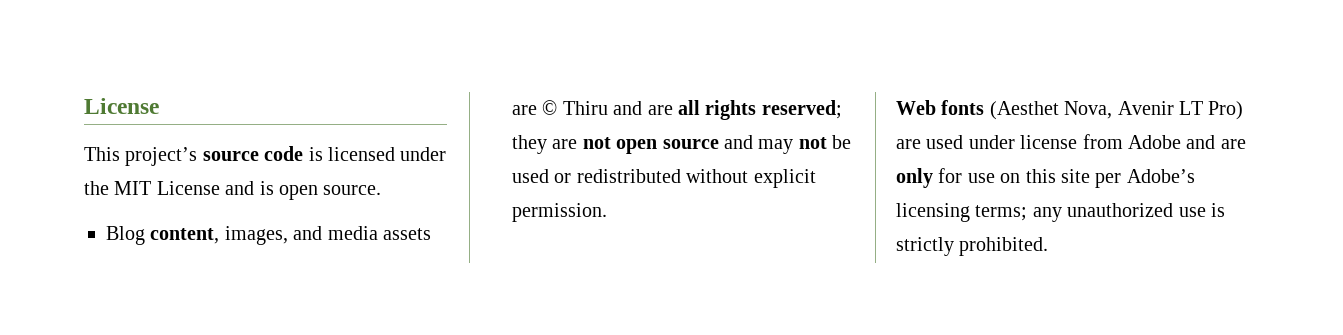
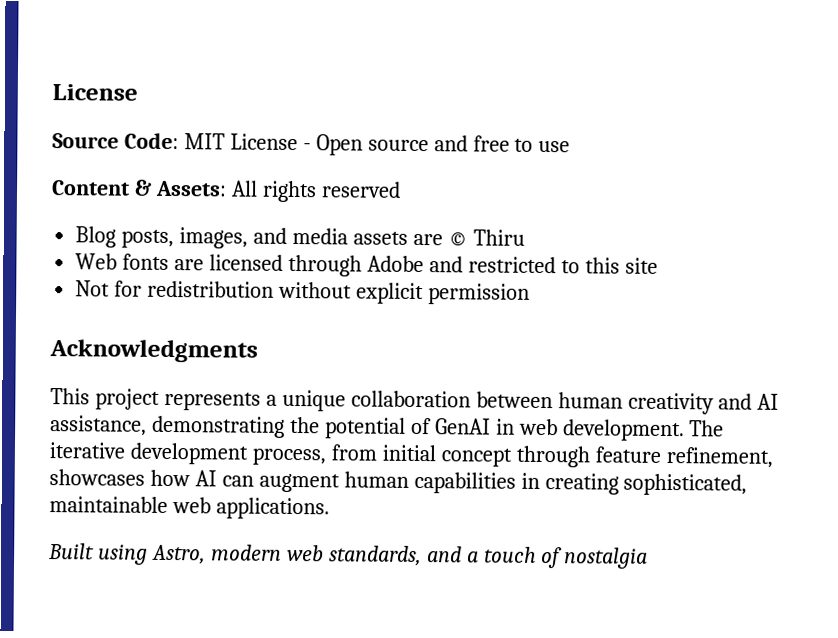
- This project’s source code is licensed under the MIT License and is open source.
+ Source Code: MIT License - Open source and free to use
+ Content & Assets: All rights reserved
- Blog content, images, and media assets are © Thiru and are all rights reserved; they are not open source and may not be used or redistributed without explicit permission.
- Web fonts (Aesthet Nova, Avenir LT Pro) are used under license from Adobe and are only for use on this site per Adobe’s licensing terms; any unauthorized use is strictly prohibited.
+ Blog posts, images, and media assets are © Thiru
+ Web fonts are licensed through Adobe and restricted to this site
+ Not for redistribution without explicit permission
+ Acknowledgments
+ This project represents a unique collaboration between human creativity and AI assistance, demonstrating the potential of GenAI in web development. The iterative development process, from initial concept through feature refinement, showcases how AI can augment human capabilities in creating sophisticated, maintainable web applications.
+ Built using Astro, modern web standards, and a touch of nostalgia

